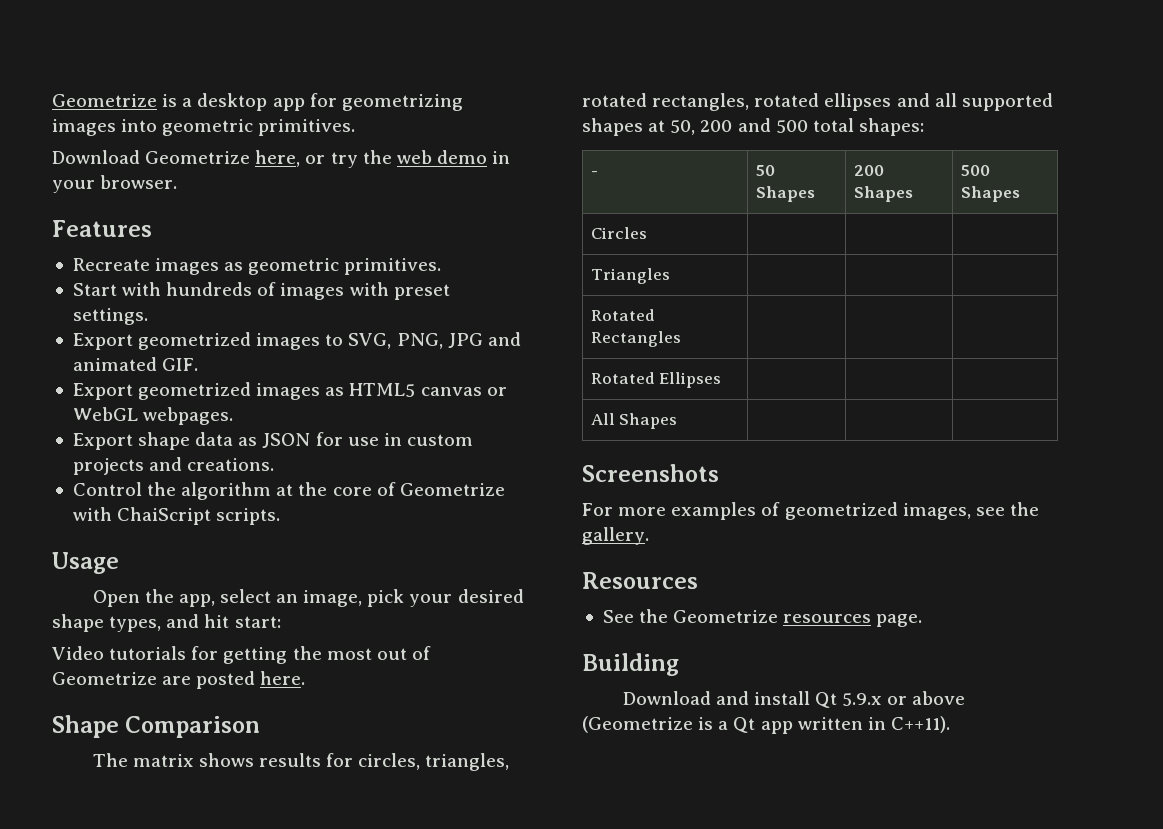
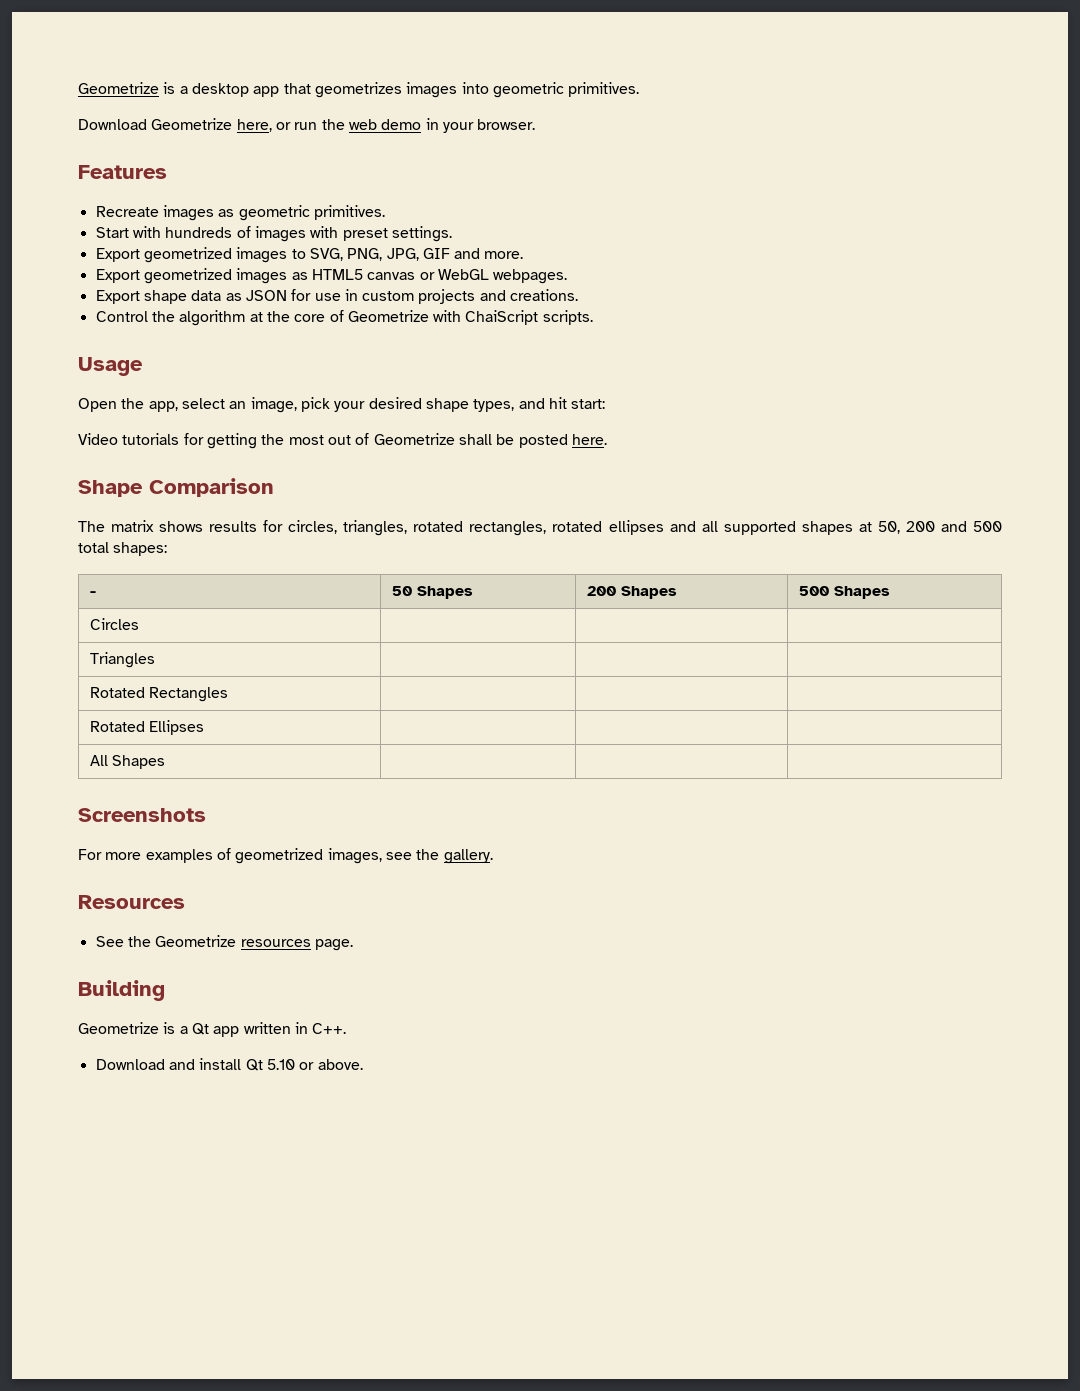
- Geometrize is a desktop app for geometrizing images into geometric primitives.
+ Geometrize is a desktop app that geometrizes images into geometric primitives.
- Download Geometrize here, or try the web demo in your browser.
+ Download Geometrize here, or run the web demo in your browser.
- Export geometrized images to SVG, PNG, JPG and animated GIF.
+ Export geometrized images to SVG, PNG, JPG, GIF and more.
- Video tutorials for getting the most out of Geometrize are posted here.
+ Video tutorials for getting the most out of Geometrize shall be posted here.
- Download and install Qt 5.9.x or above (Geometrize is a Qt app written in C++11).
+ Geometrize is a Qt app written in C++.
+ Download and install Qt 5.10 or above.

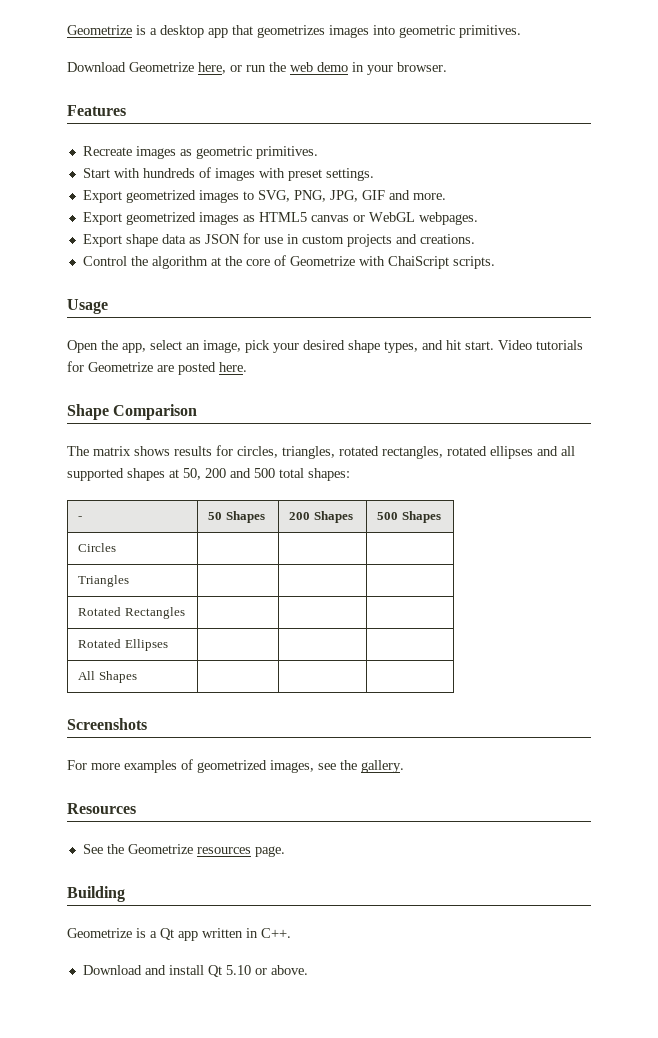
- Open the app, select an image, pick your desired shape types, and hit start:
- Video tutorials for getting the most out of Geometrize shall be posted here.
+ Open the app, select an image, pick your desired shape types, and hit start. Video tutorials for Geometrize are posted here.

